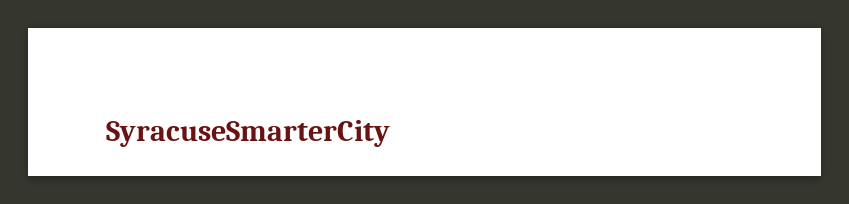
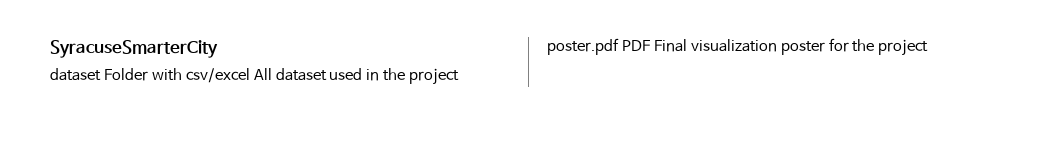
+ dataset Folder with csv/excel All dataset used in the project poster.pdf PDF Final visualization poster for the project

